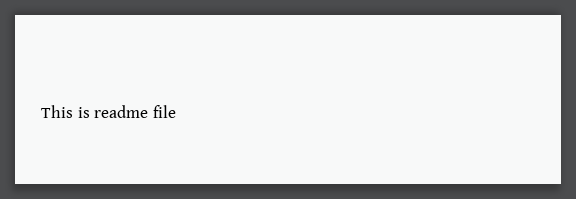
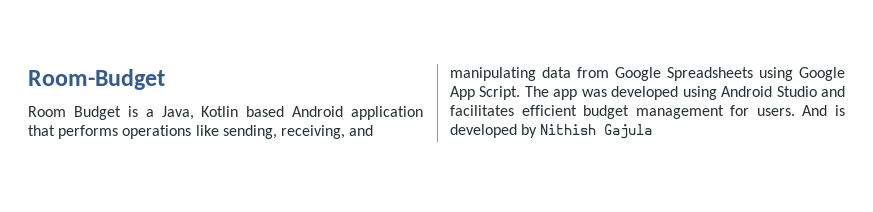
- This is readme file
+ Room-Budget
+ Room Budget is a Java, Kotlin based Android application that performs operations like sending, receiving, and manipulating data from Google Spreadsheets using Google App Script. The app was developed using Android Studio and facilitates efficient budget management for users. And is developed by Nithish Gajula

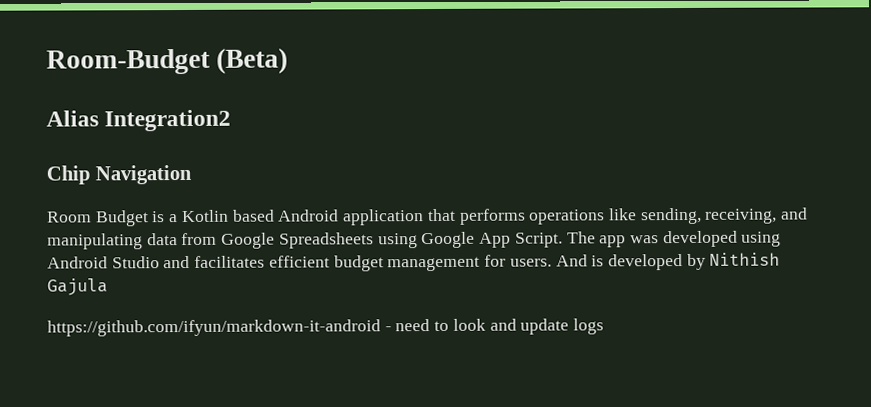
- Room-Budget
+ Room-Budget (Beta)
+ Alias Integration2
+ Chip Navigation
- Room Budget is a Java, Kotlin based Android application that performs operations like sending, receiving, and manipulating data from Google Spreadsheets using Google App Script.
+ Room Budget is a Kotlin based Android application that performs operations like sending, receiving, and manipulating data from Google Spreadsheets using Google App Script.
+ https://github.com/ifyun/markdown-it-android - need to look and update logs

